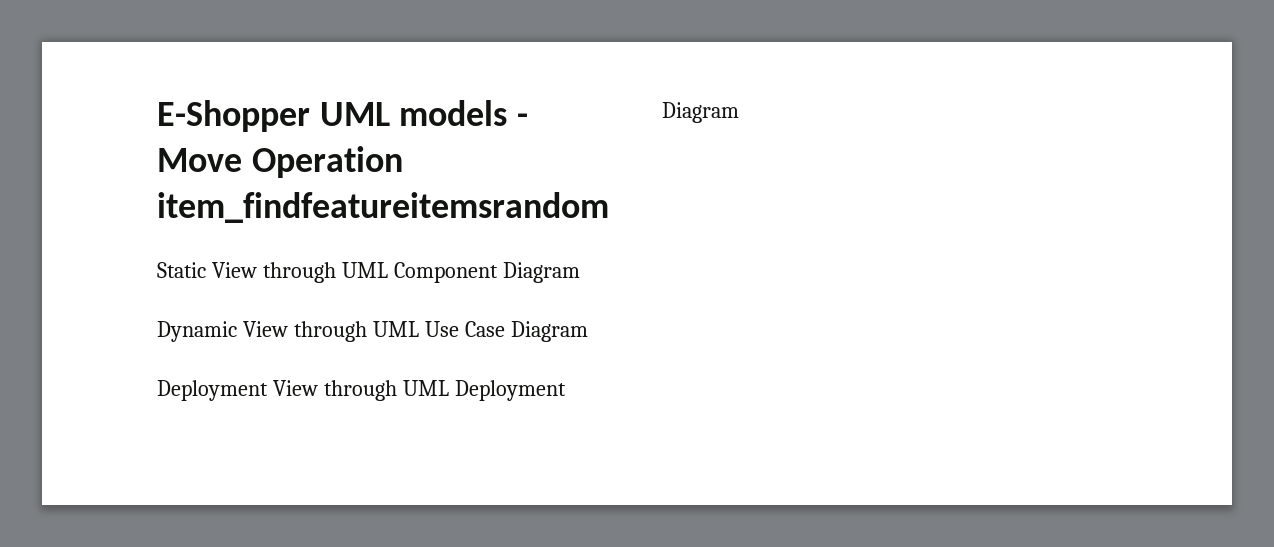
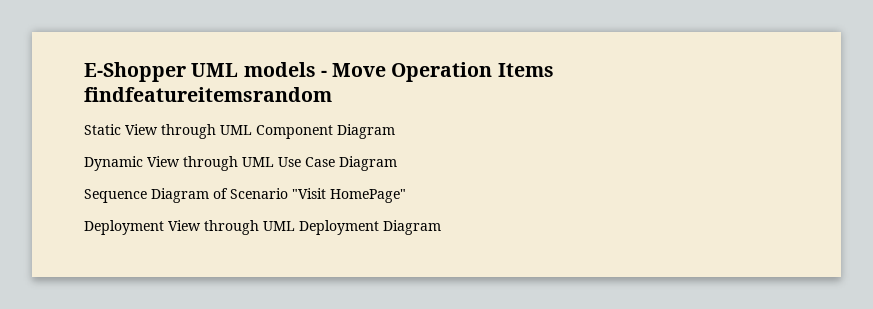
- E-Shopper UML models - Move Operation item_findfeatureitemsrandom
+ E-Shopper UML models - Move Operation Items findfeatureitemsrandom
+ Sequence Diagram of Scenario "Visit HomePage"

